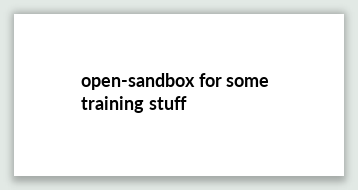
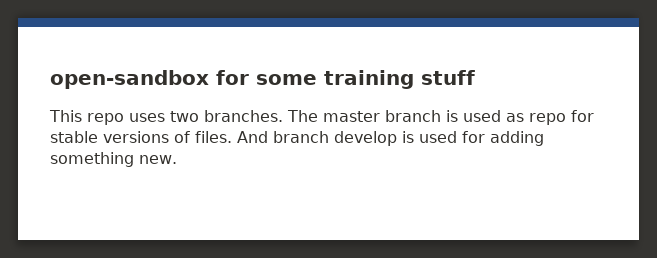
+ This repo uses two branches. The master branch is used as repo for stable versions of files. And branch develop is used for adding something new.

